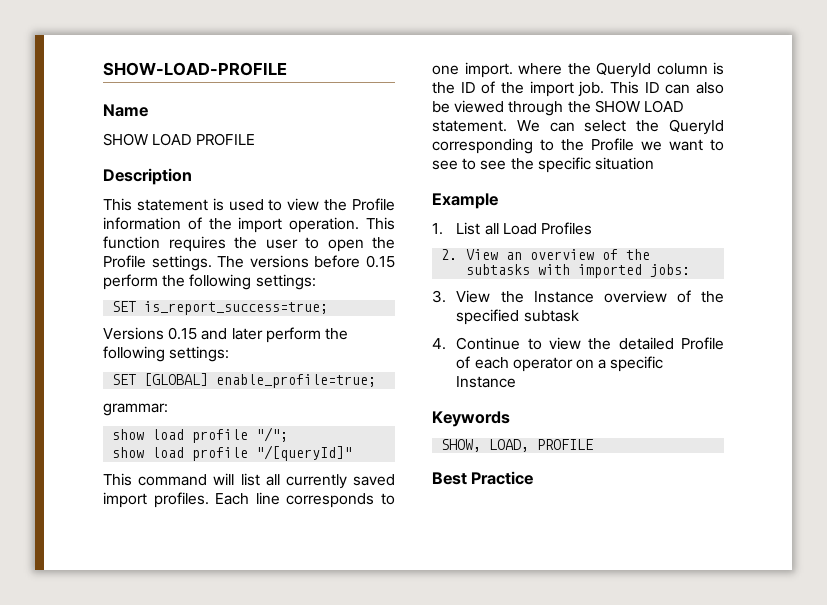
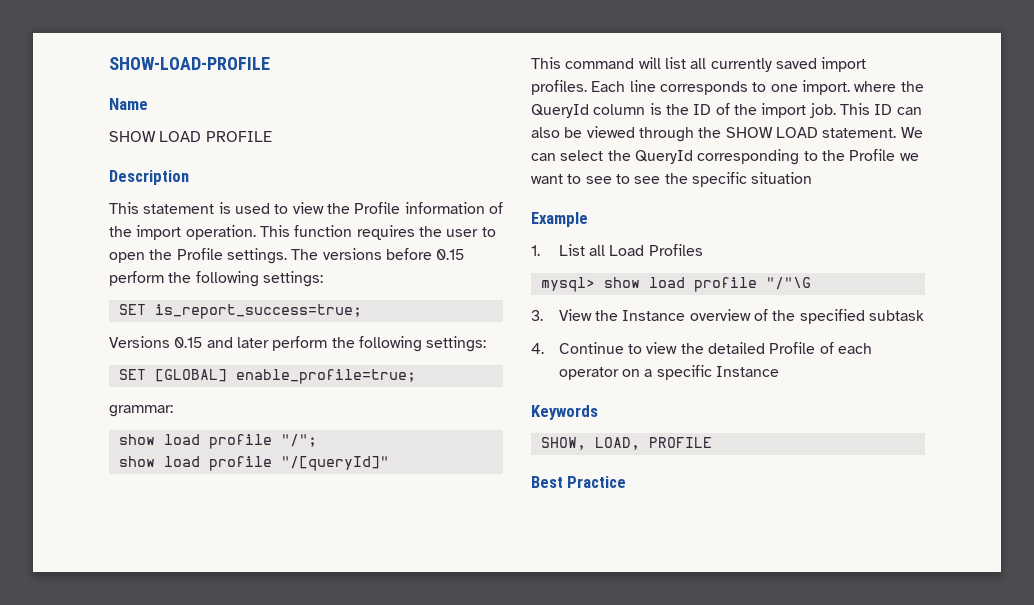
- 2. View an overview of the subtasks with imported jobs:
+ mysql> show load profile "/"\G

